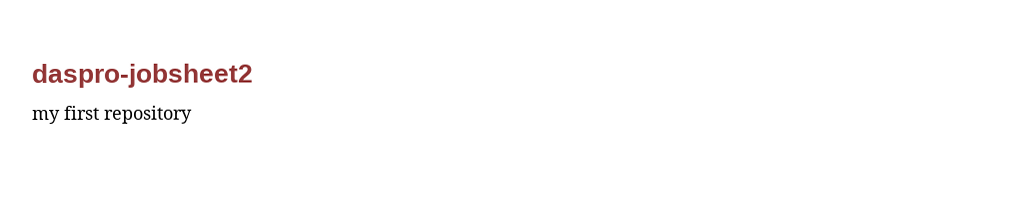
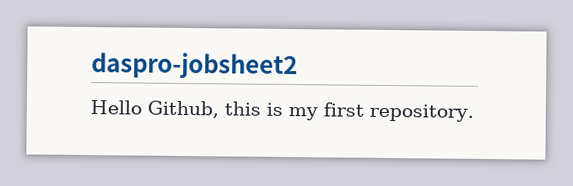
- my first repository
+ Hello Github, this is my first repository.

